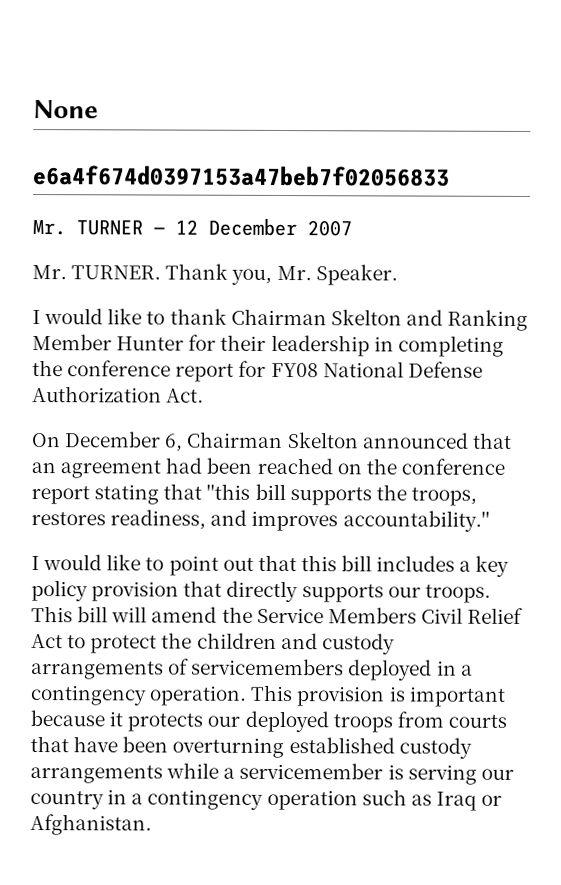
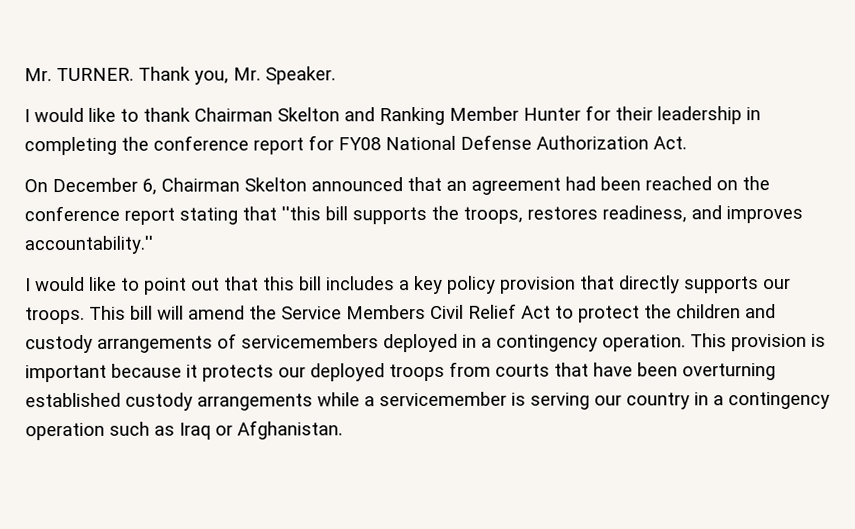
- None
- e6a4f674d0397153a47beb7f02056833
- Mr. TURNER — 12 December 2007

